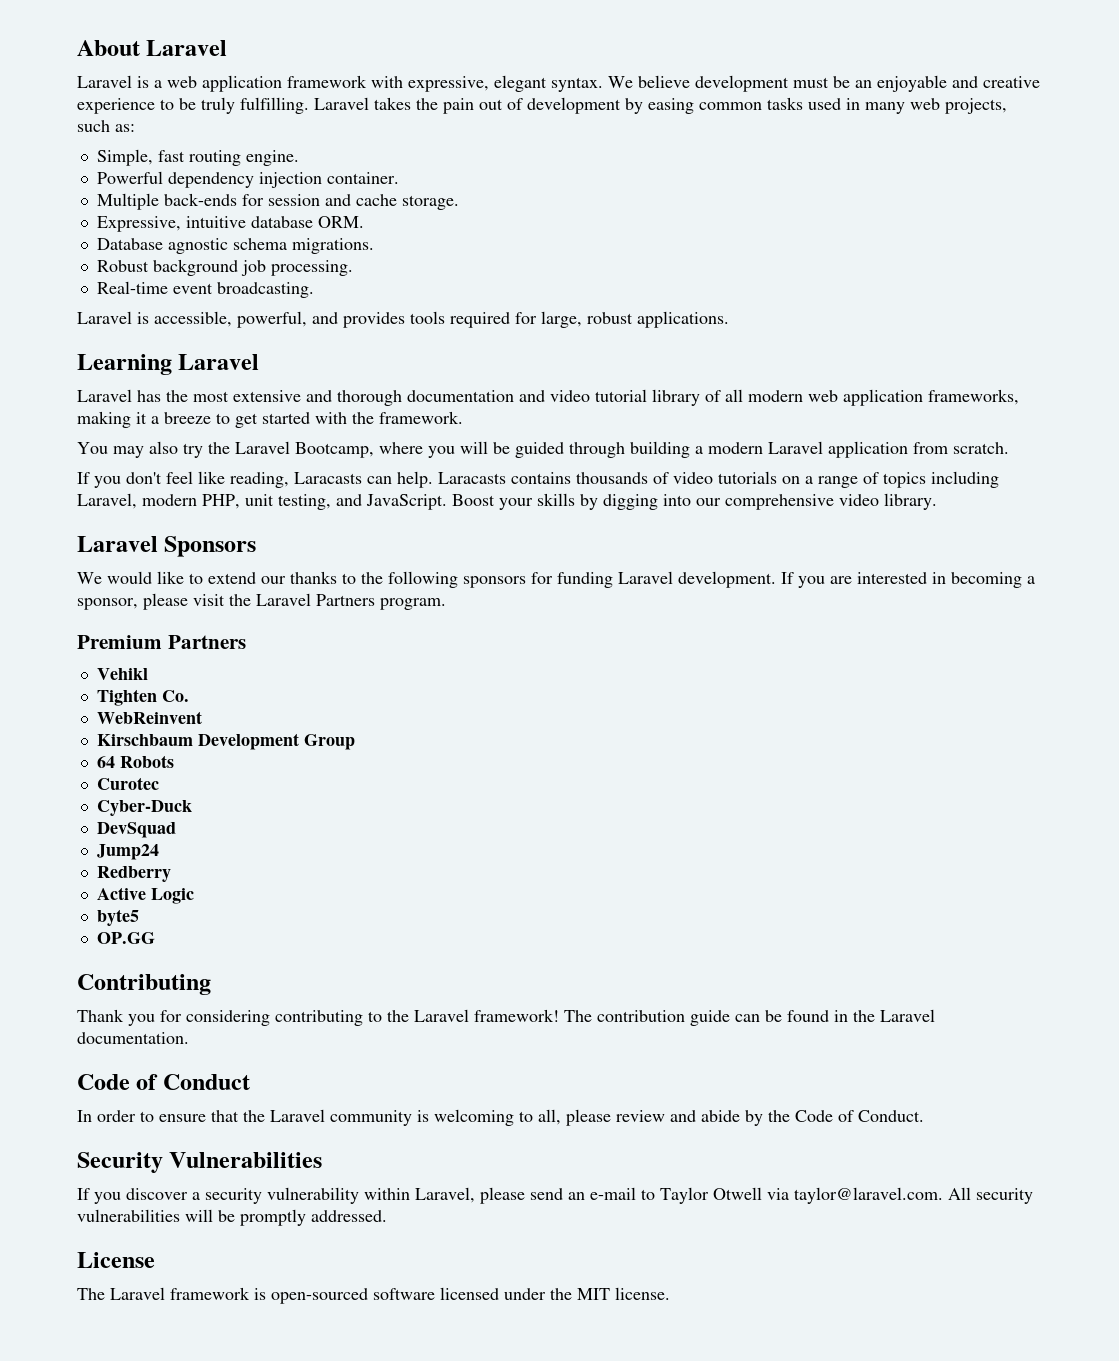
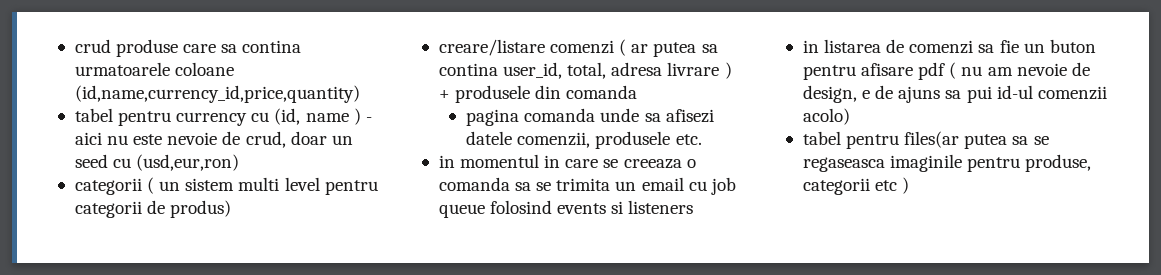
- About Laravel
- Laravel is a web application framework with expressive, elegant syntax. We believe development must be an enjoyable and creative experience to be truly fulfilling. Laravel takes the pain out of development by easing common tasks used in many web projects, such as:
- Simple, fast routing engine.
- Powerful dependency injection container.
- Multiple back-ends for session and cache storage.
- Expressive, intuitive database ORM.
- Database agnostic schema migrations.
- Robust background job processing.
- Real-time event broadcasting.
- Laravel is accessible, powerful, and provides tools required for large, robust applications.
- Learning Laravel
- Laravel has the most extensive and thorough documentation and video tutorial library of all modern web application frameworks, making it a breeze to get started with the framework.
- You may also try the Laravel Bootcamp, where you will be guided through building a modern Laravel application from scratch.
- If you don't feel like reading, Laracasts can help. Laracasts contains thousands of video tutorials on a range of topics including Laravel, modern PHP, unit testing, and JavaScript. Boost your skills by digging into our comprehensive video library.
- Laravel Sponsors
- We would like to extend our thanks to the following sponsors for funding Laravel development. If you are interested in becoming a sponsor, please visit the Laravel Partners program.
- Premium Partners
- Vehikl
- Tighten Co.
- WebReinvent
- Kirschbaum Development Group
- 64 Robots
- Curotec
- Cyber-Duck
- DevSquad
- Jump24
- Redberry
- Active Logic
- byte5
- OP.GG
- Contributing
- Thank you for considering contributing to the Laravel framework! The contribution guide can be found in the Laravel documentation.
- Code of Conduct
- In order to ensure that the Laravel community is welcoming to all, please review and abide by the Code of Conduct.
- Security Vulnerabilities
- If you discover a security vulnerability within Laravel, please send an e-mail to Taylor Otwell via taylor@laravel.com. All security vulnerabilities will be promptly addressed.
- License
- The Laravel framework is open-sourced software licensed under the MIT license.
+ crud produse care sa contina urmatoarele coloane (id,name,currency_id,price,quantity)
+ tabel pentru currency cu (id, name ) - aici nu este nevoie de crud, doar un seed cu (usd,eur,ron)
+ categorii ( un sistem multi level pentru categorii de produs)
+ creare/listare comenzi ( ar putea sa contina user_id, total, adresa livrare ) + produsele din comanda
+ pagina comanda unde sa afisezi datele comenzii, produsele etc.
+ in momentul in care se creeaza o comanda sa se trimita un email cu job queue folosind events si listeners
+ in listarea de comenzi sa fie un buton pentru afisare pdf ( nu am nevoie de design, e de ajuns sa pui id-ul comenzii acolo)
+ tabel pentru files(ar putea sa se regaseasca imaginile pentru produse, categorii etc )

